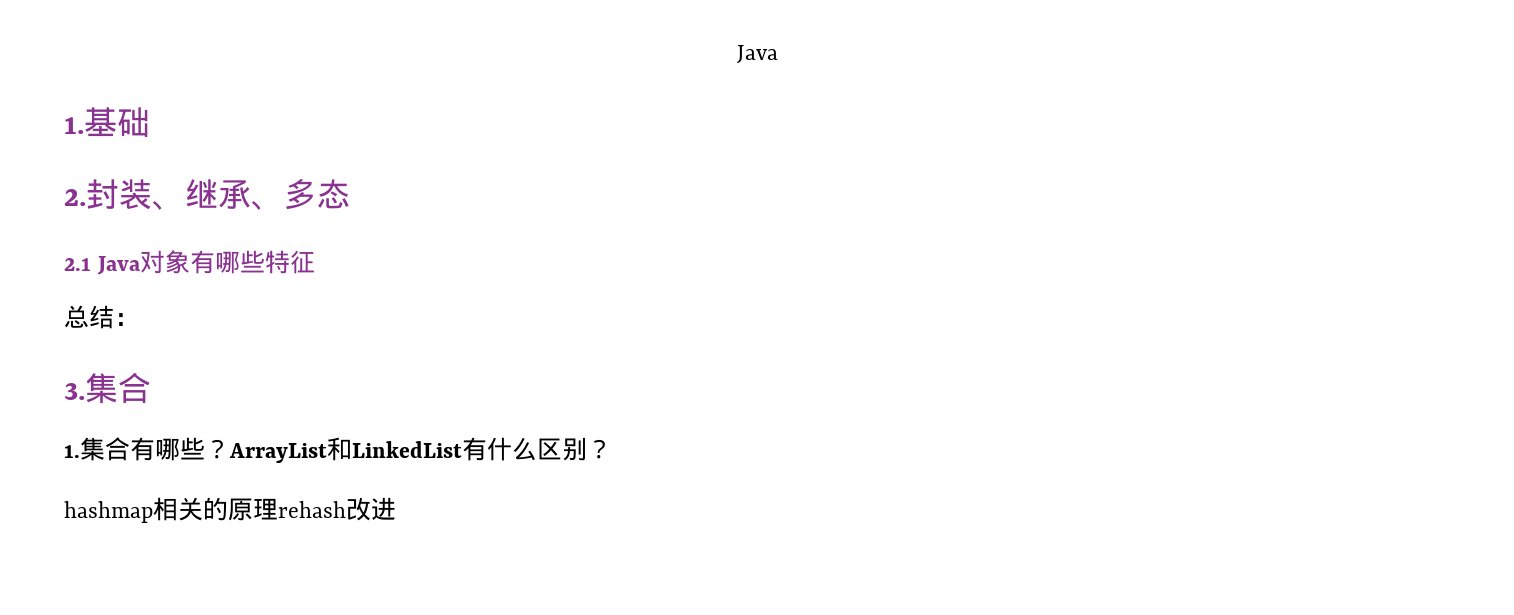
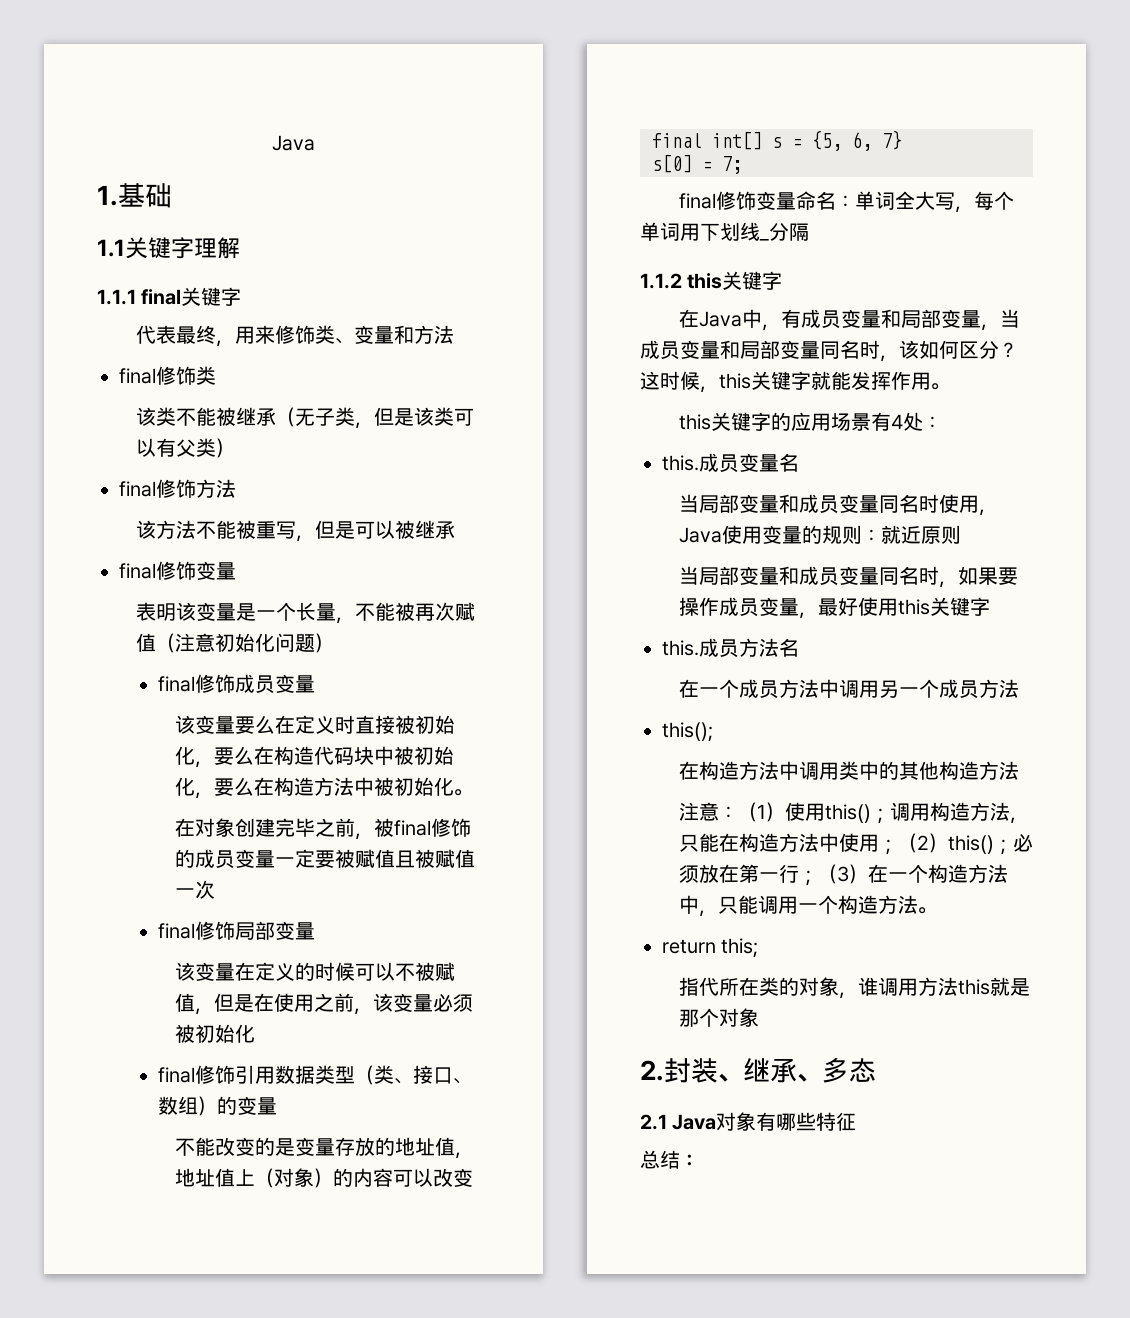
+ 1.1关键字理解
+ 1.1.1 final关键字
+ 代表最终，用来修饰类、变量和方法
+ final修饰类
+ 该类不能被继承（无子类，但是该类可以有父类）
+ final修饰方法
+ 该方法不能被重写，但是可以被继承
+ final修饰变量
+ 表明该变量是一个长量，不能被再次赋值（注意初始化问题）
+ final修饰成员变量
+ 该变量要么在定义时直接被初始化，要么在构造代码块中被初始化，要么在构造方法中被初始化。
+ 在对象创建完毕之前，被final修饰的成员变量一定要被赋值且被赋值一次
+ final修饰局部变量
+ 该变量在定义的时候可以不被赋值，但是在使用之前，该变量必须被初始化
+ final修饰引用数据类型（类、接口、数组）的变量
+ 不能改变的是变量存放的地址值，地址值上（对象）的内容可以改变
+ final int[] s = {5, 6, 7}
+ s[0] = 7;
+ final修饰变量命名：单词全大写，每个单词用下划线_分隔
+ 1.1.2 this关键字
+ 在Java中，有成员变量和局部变量，当成员变量和局部变量同名时，该如何区分？这时候，this关键字就能发挥作用。
+ this关键字的应用场景有4处：
+ this.成员变量名
+ 当局部变量和成员变量同名时使用，Java使用变量的规则：就近原则
+ 当局部变量和成员变量同名时，如果要操作成员变量，最好使用this关键字
+ this.成员方法名
+ 在一个成员方法中调用另一个成员方法
+ this();
+ 在构造方法中调用类中的其他构造方法
+ 注意：（1）使用this()；调用构造方法，只能在构造方法中使用；（2）this()；必须放在第一行；（3）在一个构造方法中，只能调用一个构造方法。
+ return this;
+ 指代所在类的对象，谁调用方法this就是那个对象
- 3.集合
- 1.集合有哪些？ArrayList和LinkedList有什么区别？
- hashmap相关的原理rehash改进

